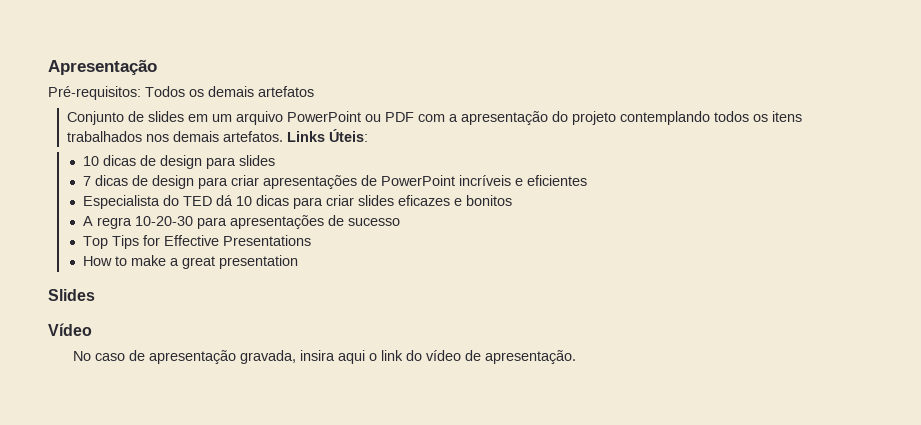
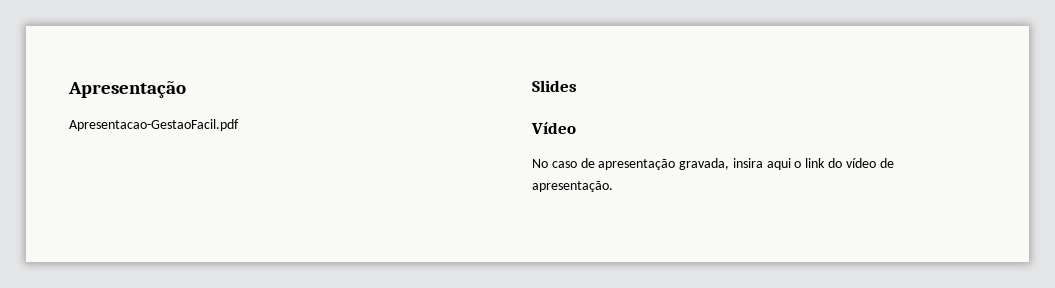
- Pré-requisitos: Todos os demais artefatos
- Conjunto de slides em um arquivo PowerPoint ou PDF com a apresentação do projeto contemplando todos os itens trabalhados nos demais artefatos. Links Úteis:
- 10 dicas de design para slides
- 7 dicas de design para criar apresentações de PowerPoint incríveis e eficientes
- Especialista do TED dá 10 dicas para criar slides eficazes e bonitos
- A regra 10-20-30 para apresentações de sucesso
- Top Tips for Effective Presentations
- How to make a great presentation
+ Apresentacao-GestaoFacil.pdf

